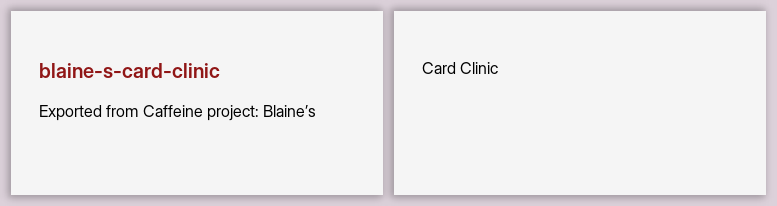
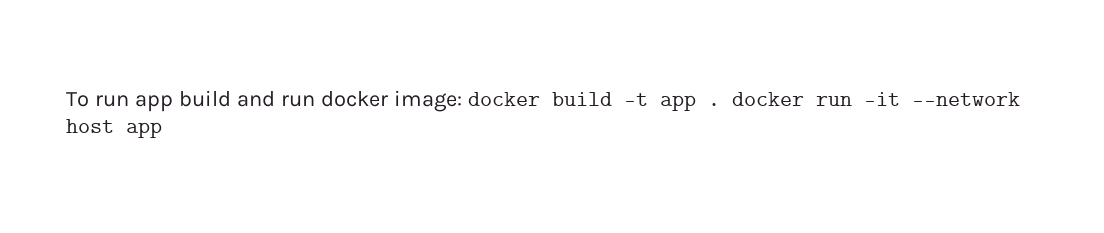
- blaine-s-card-clinic
- Exported from Caffeine project: Blaine’s Card Clinic
+ To run app build and run docker image: docker build -t app . docker run -it --network host app

